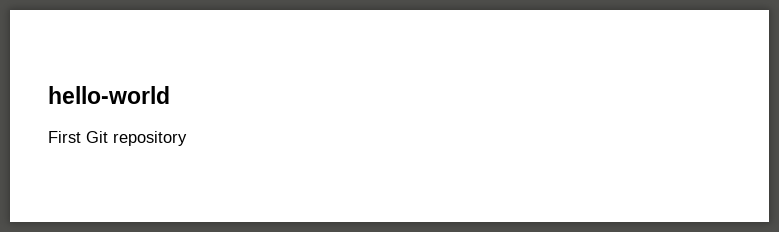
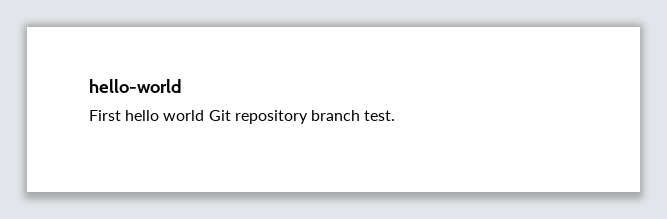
- First Git repository
+ First hello world Git repository branch test.

